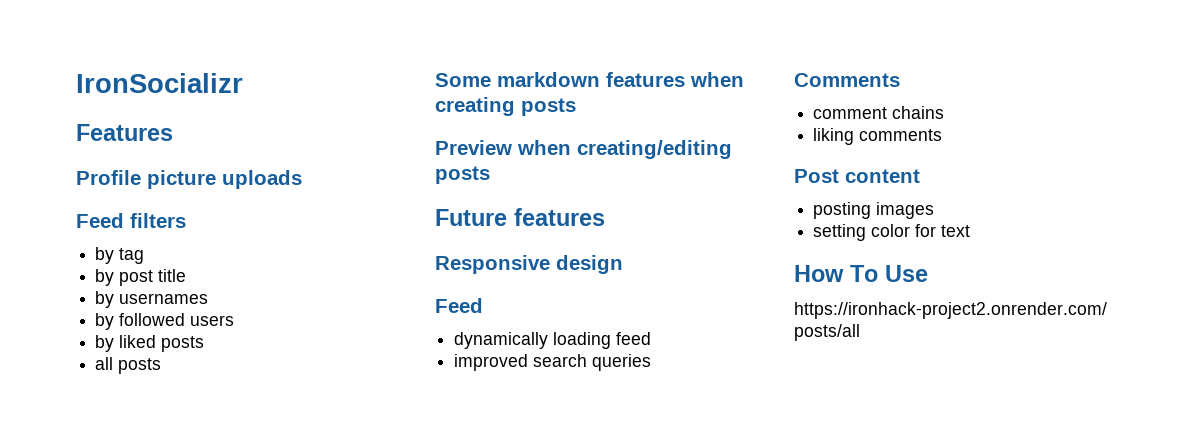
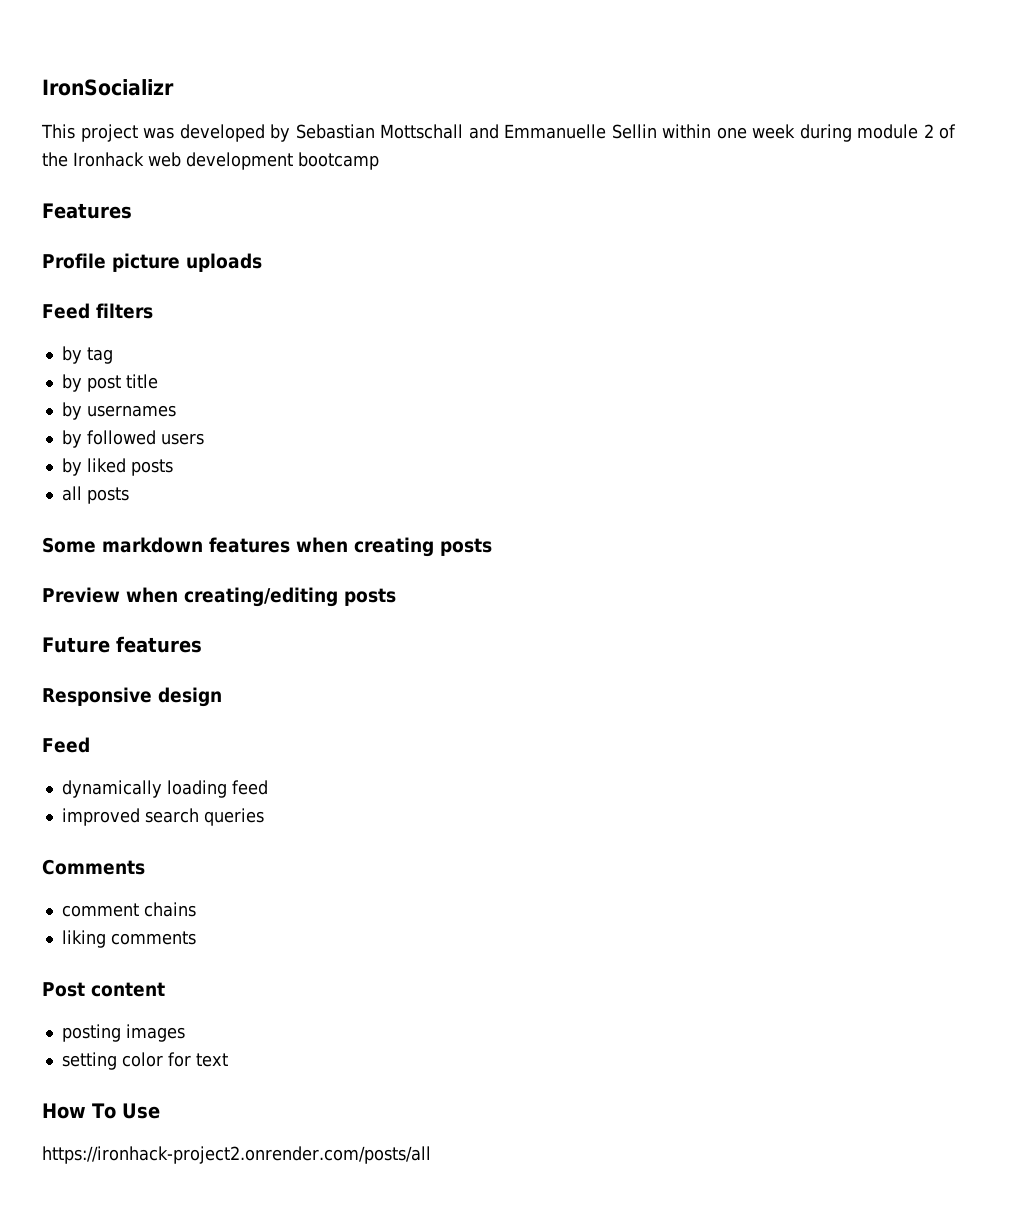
+ This project was developed by Sebastian Mottschall and Emmanuelle Sellin within one week during module 2 of the Ironhack web development bootcamp

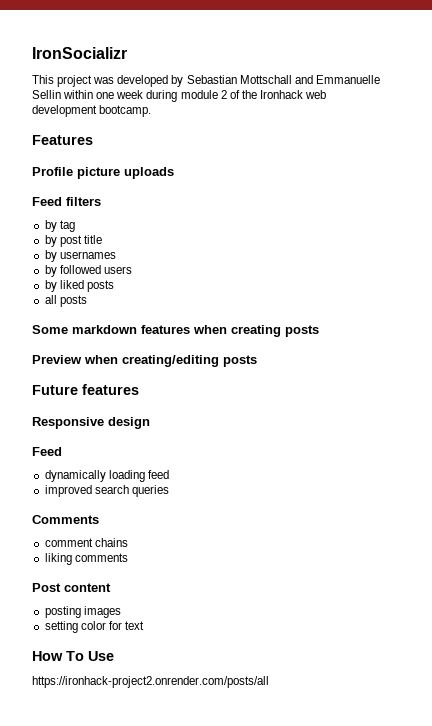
- This project was developed by Sebastian Mottschall and Emmanuelle Sellin within one week during module 2 of the Ironhack web development bootcamp
+ This project was developed by Sebastian Mottschall and Emmanuelle Sellin within one week during module 2 of the Ironhack web development bootcamp.

